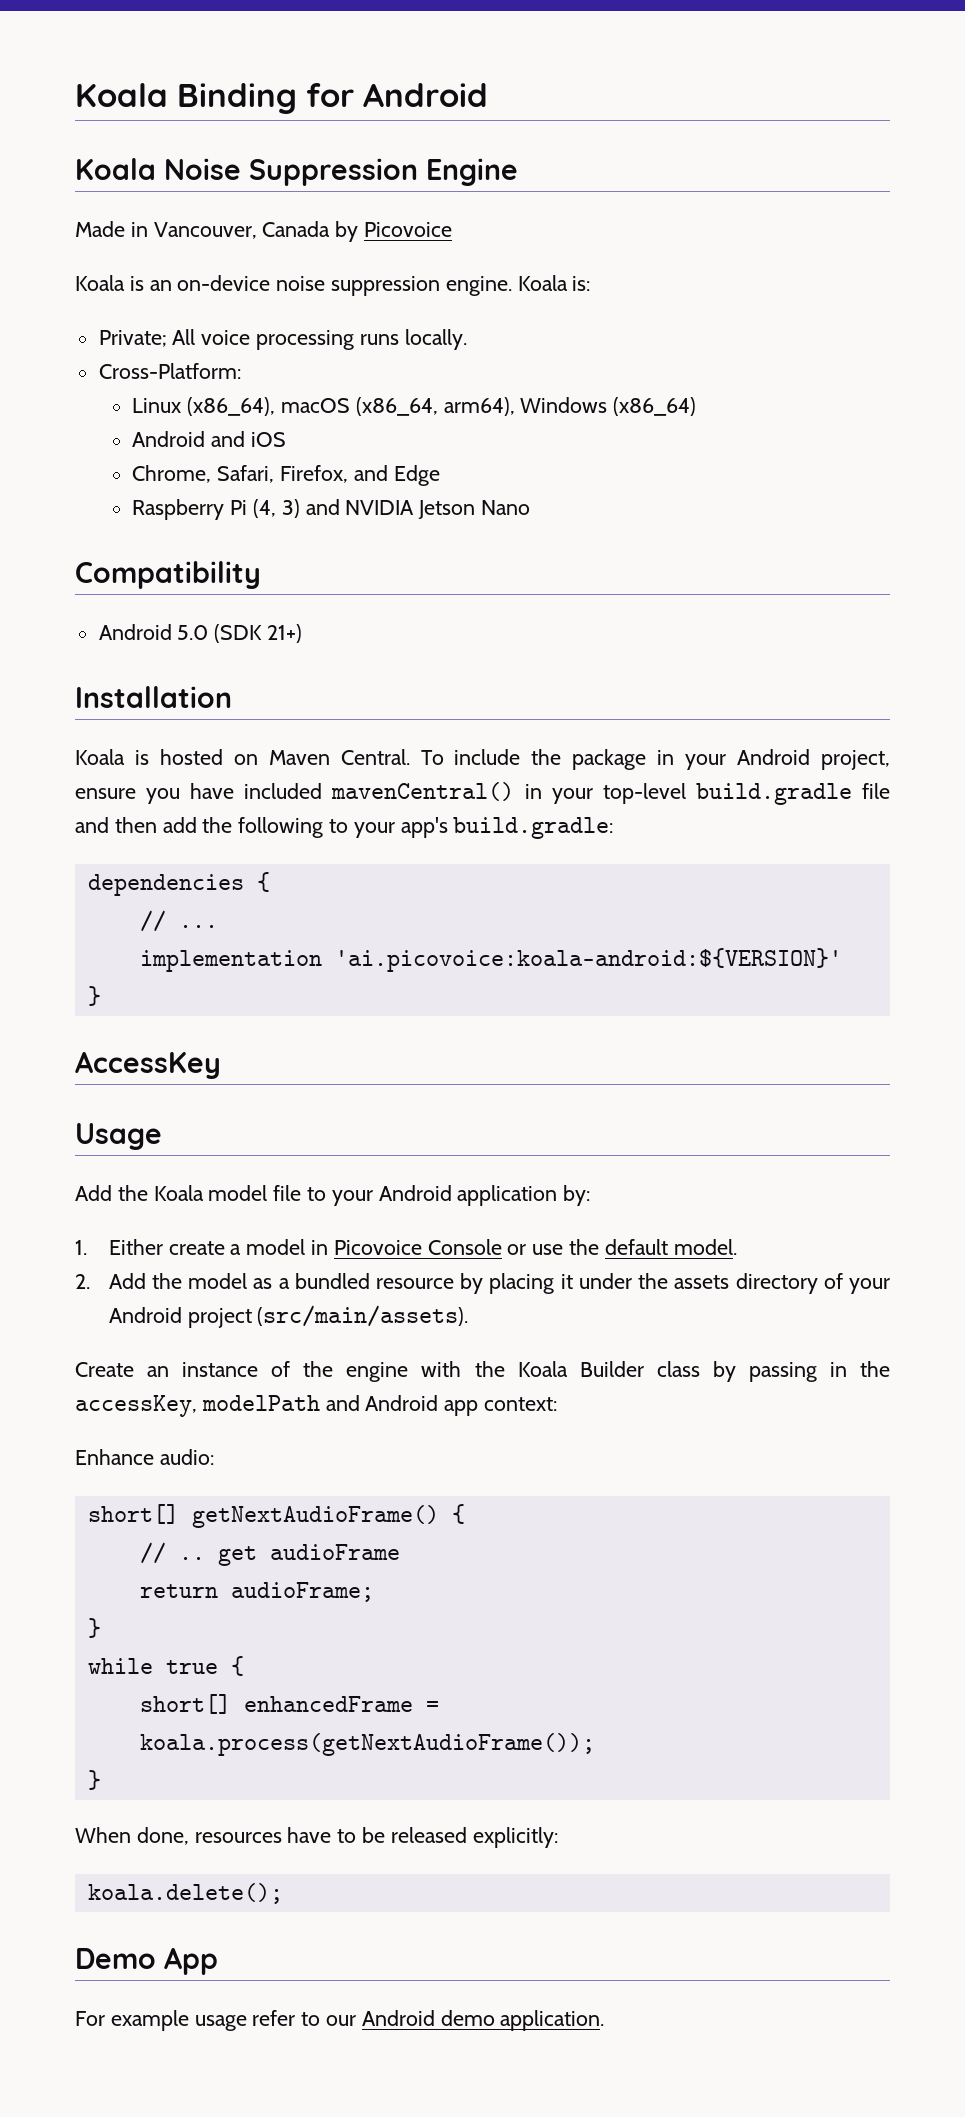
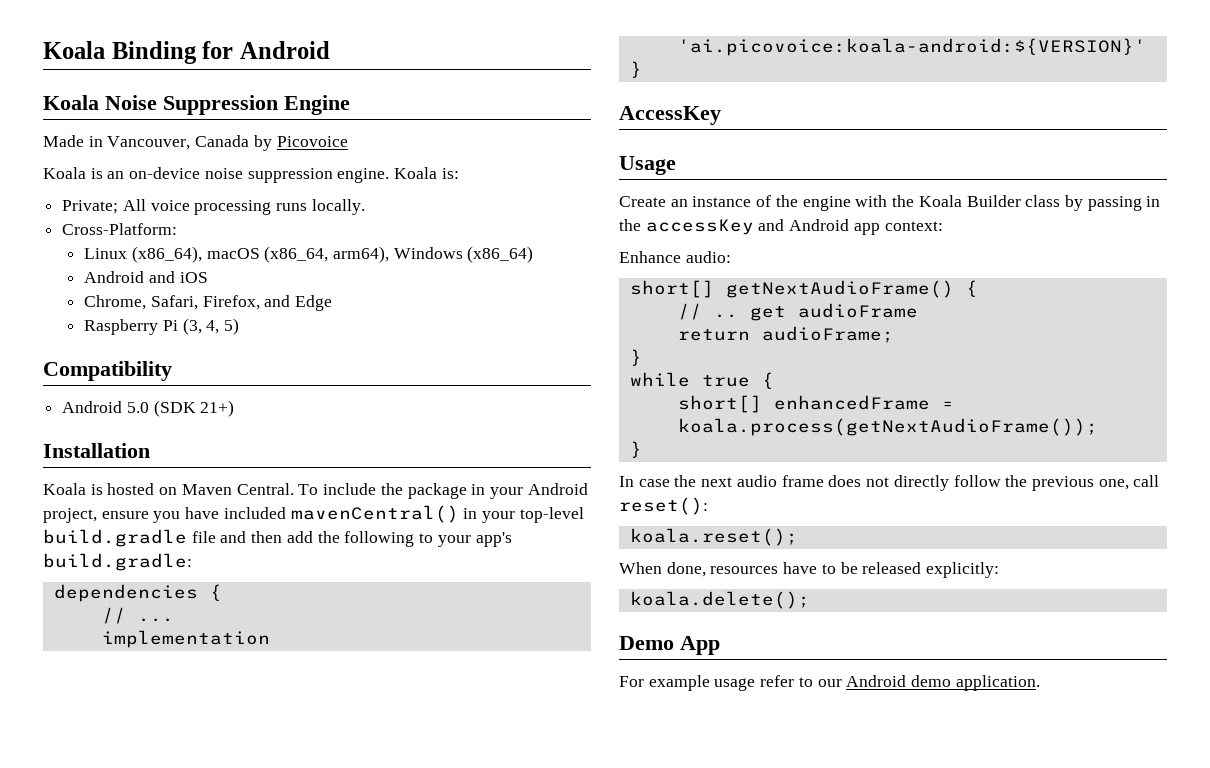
- Raspberry Pi (4, 3) and NVIDIA Jetson Nano
+ Raspberry Pi (3, 4, 5)
- Add the Koala model file to your Android application by:
- 1. Either create a model in Picovoice Console or use the default model.
- 2. Add the model as a bundled resource by placing it under the assets directory of your Android project (src/main/assets).
- Create an instance of the engine with the Koala Builder class by passing in the accessKey, modelPath and Android app context:
+ Create an instance of the engine with the Koala Builder class by passing in the accessKey and Android app context:
+ In case the next audio frame does not directly follow the previous one, call reset():
+ koala.reset();

